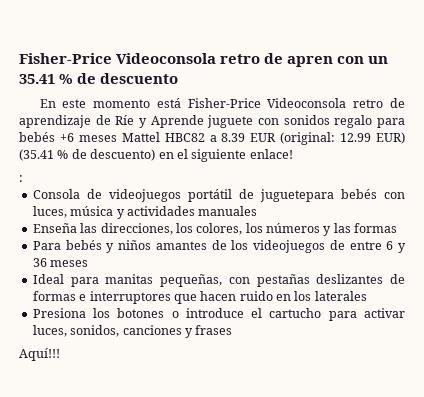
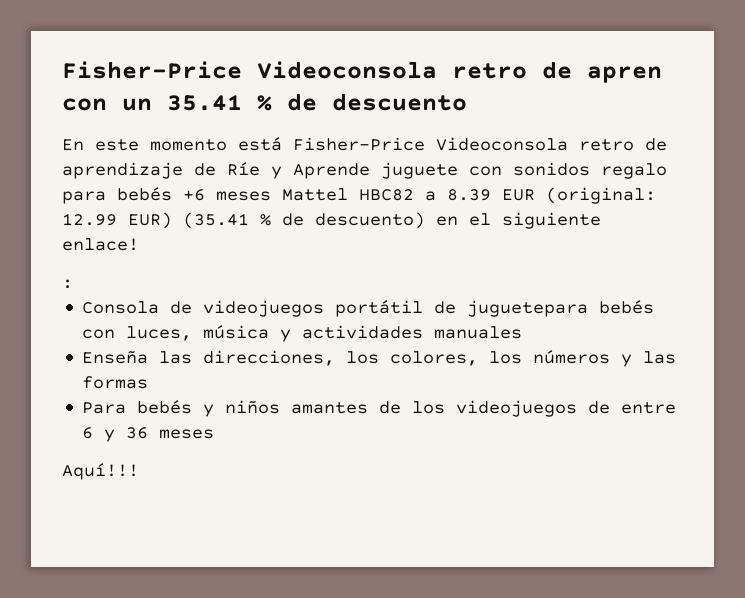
- Ideal para manitas pequeñas, con pestañas deslizantes de formas e interruptores que hacen ruido en los laterales
- Presiona los botones o introduce el cartucho para activar luces, sonidos, canciones y frases

